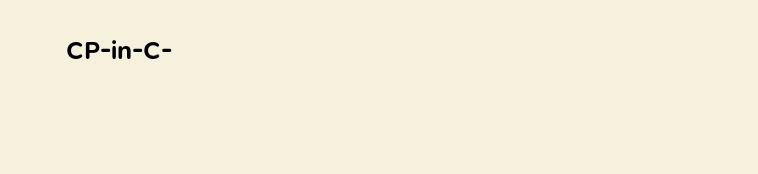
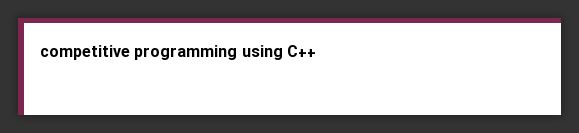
- CP-in-C-
+ competitive programming using C++

